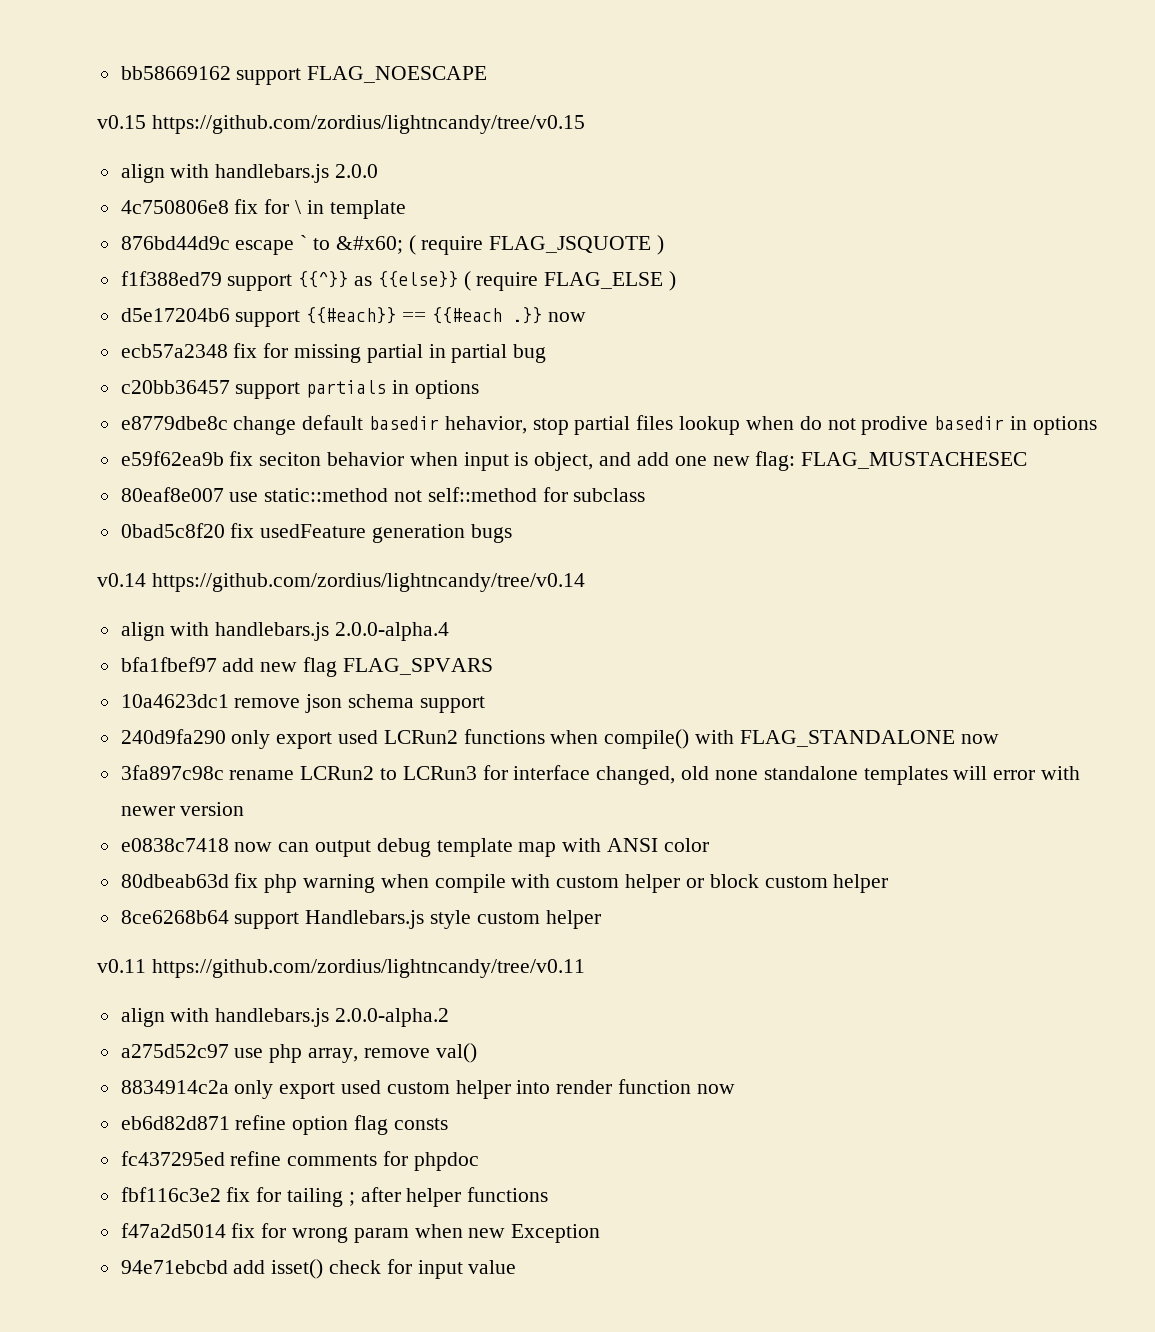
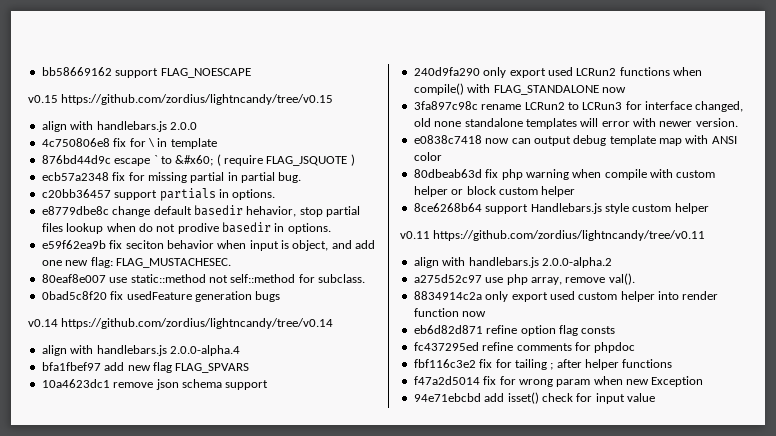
- f1f388ed79 support {{^}} as {{else}} ( require FLAG_ELSE )
- d5e17204b6 support {{#each}} == {{#each .}} now
- ecb57a2348 fix for missing partial in partial bug
+ ecb57a2348 fix for missing partial in partial bug.
- c20bb36457 support partials in options
+ c20bb36457 support partials in options.
- e8779dbe8c change default basedir hehavior, stop partial files lookup when do not prodive basedir in options
+ e8779dbe8c change default basedir hehavior, stop partial files lookup when do not prodive basedir in options.
- e59f62ea9b fix seciton behavior when input is object, and add one new flag: FLAG_MUSTACHESEC
+ e59f62ea9b fix seciton behavior when input is object, and add one new flag: FLAG_MUSTACHESEC.
- 80eaf8e007 use static::method not self::method for subclass
+ 80eaf8e007 use static::method not self::method for subclass.
- 3fa897c98c rename LCRun2 to LCRun3 for interface changed, old none standalone templates will error with newer version
+ 3fa897c98c rename LCRun2 to LCRun3 for interface changed, old none standalone templates will error with newer version.
- a275d52c97 use php array, remove val()
+ a275d52c97 use php array, remove val().

